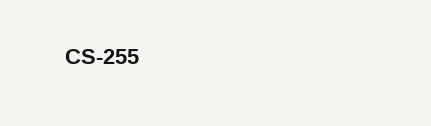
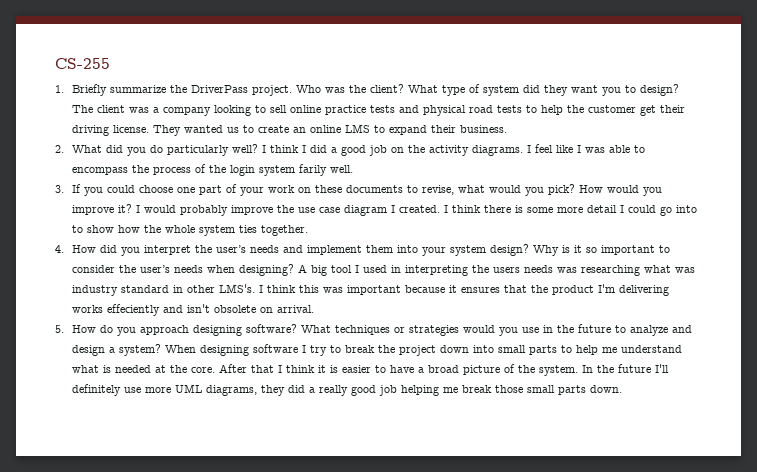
+ 1. Briefly summarize the DriverPass project. Who was the client? What type of system did they want you to design? The client was a company looking to sell online practice tests and physical road tests to help the customer get their driving license. They wanted us to create an online LMS to expand their business.
+ 2. What did you do particularly well? I think I did a good job on the activity diagrams. I feel like I was able to encompass the process of the login system farily well.
+ 3. If you could choose one part of your work on these documents to revise, what would you pick? How would you improve it? I would probably improve the use case diagram I created. I think there is some more detail I could go into to show how the whole system ties together.
+ 4. How did you interpret the user’s needs and implement them into your system design? Why is it so important to consider the user’s needs when designing? A big tool I used in interpreting the users needs was researching what was industry standard in other LMS's. I think this was important because it ensures that the product I'm delivering works effeciently and isn't obsolete on arrival.
+ 5. How do you approach designing software? What techniques or strategies would you use in the future to analyze and design a system? When designing software I try to break the project down into small parts to help me understand what is needed at the core. After that I think it is easier to have a broad picture of the system. In the future I'll definitely use more UML diagrams, they did a really good job helping me break those small parts down.

